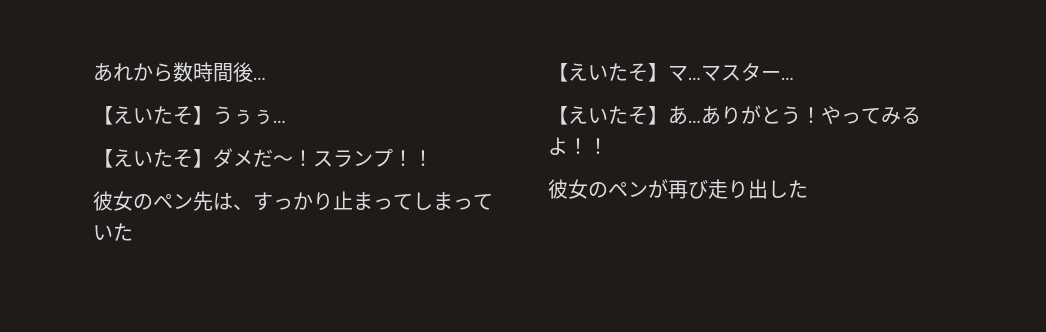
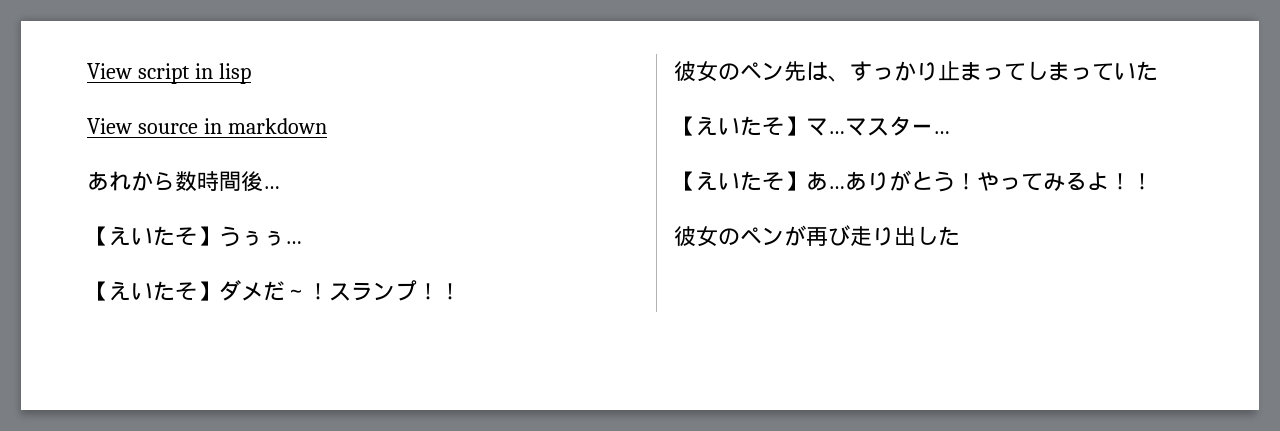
+ View script in lisp
+ View source in markdown

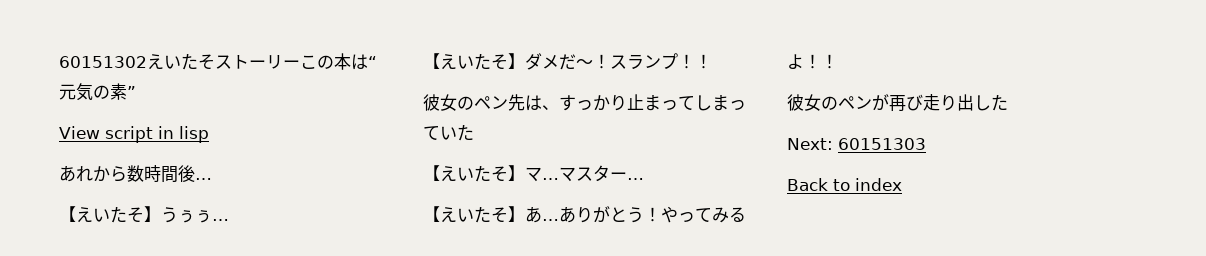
+ 60151302えいたそストーリーこの本は“元気の素”
- View source in markdown
+ Next: 60151303
+ Back to index

